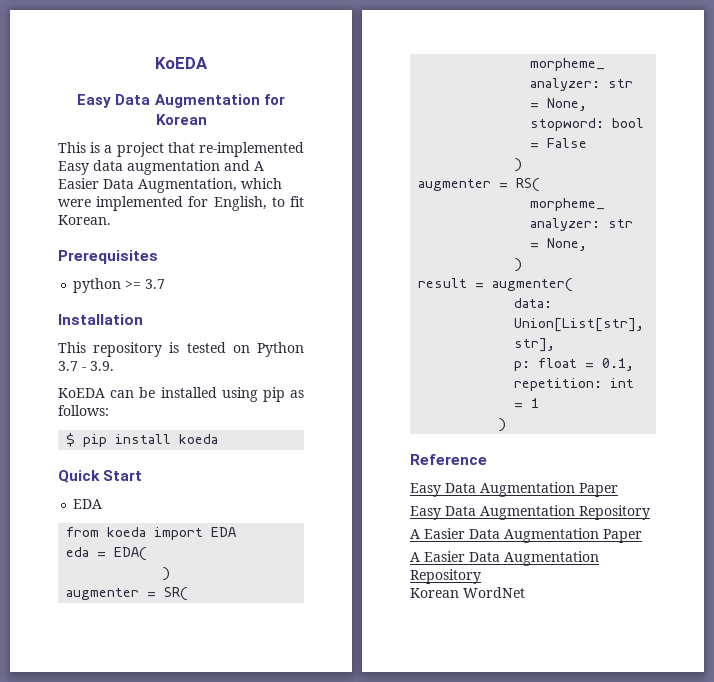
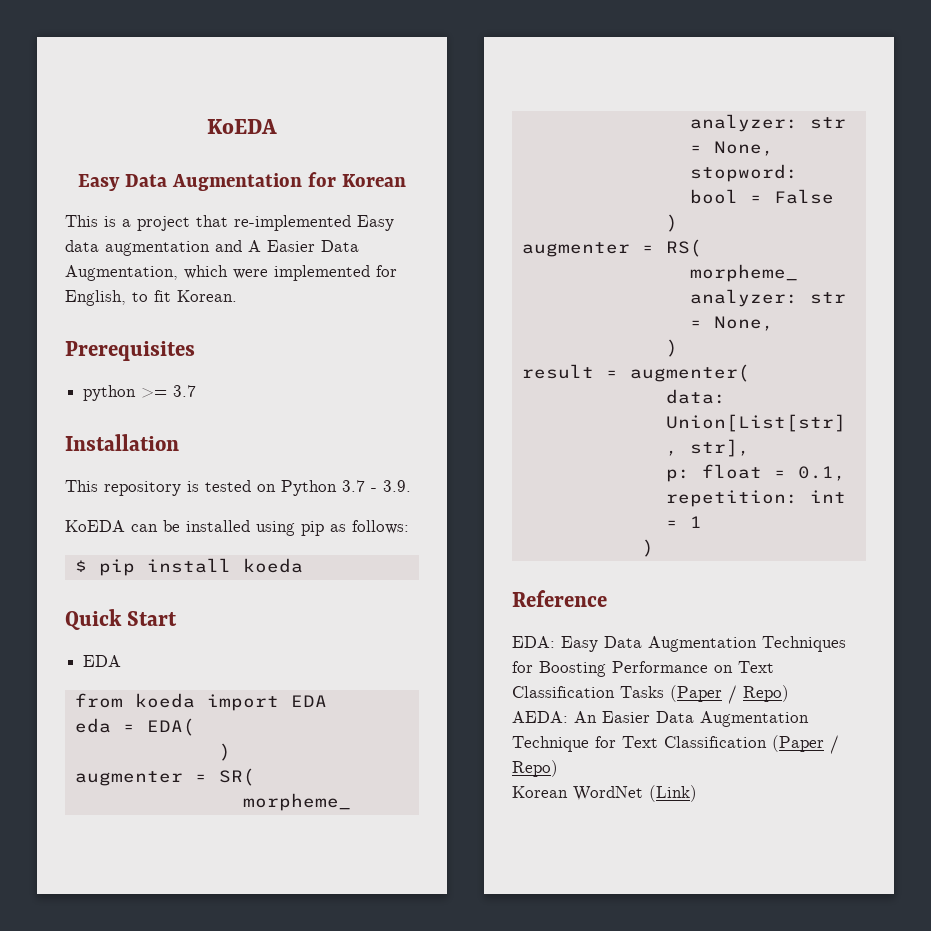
- Easy Data Augmentation Paper
- Easy Data Augmentation Repository
- A Easier Data Augmentation Paper
- A Easier Data Augmentation Repository
+ EDA: Easy Data Augmentation Techniques for Boosting Performance on Text Classification Tasks (Paper / Repo)
+ AEDA: An Easier Data Augmentation Technique for Text Classification (Paper / Repo)
- Korean WordNet
+ Korean WordNet (Link)

